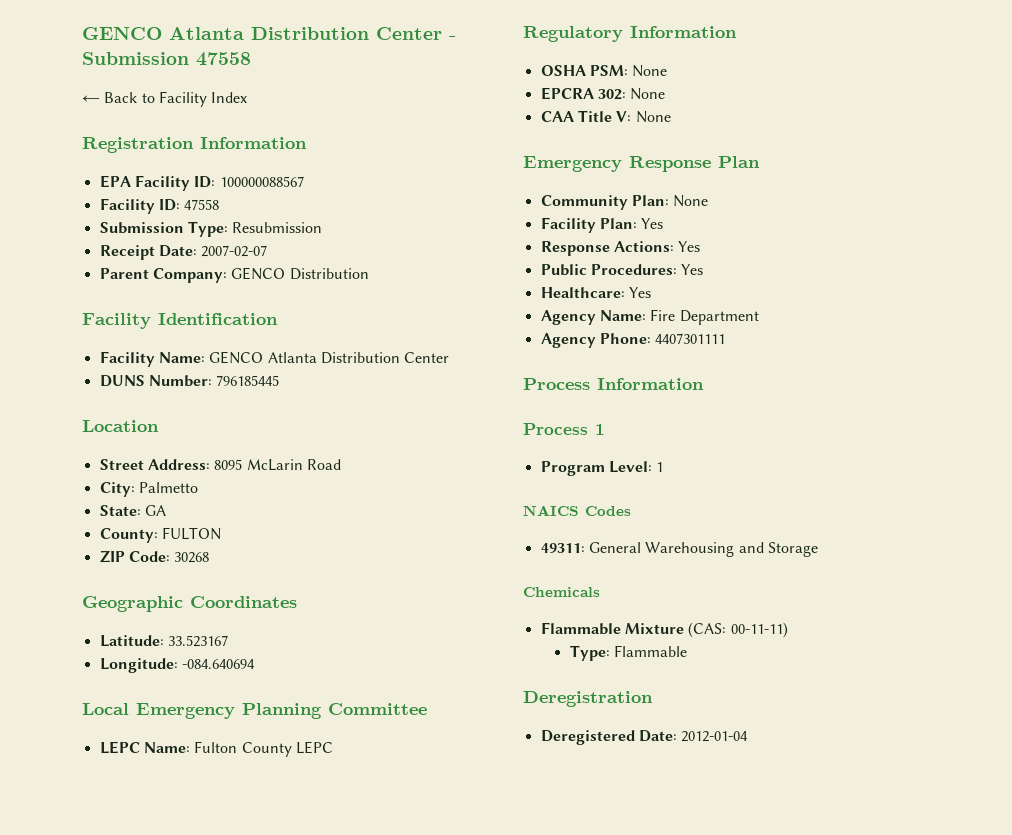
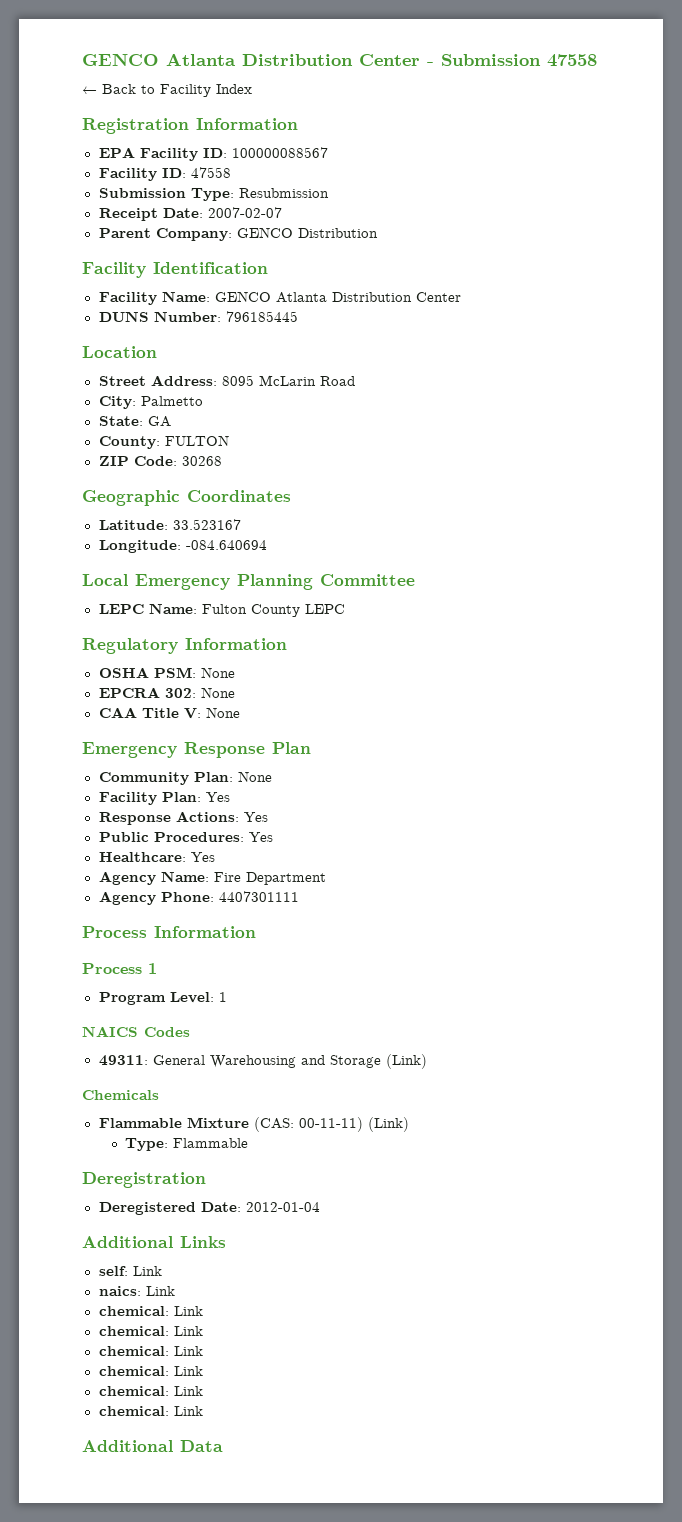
- 49311: General Warehousing and Storage
+ 49311: General Warehousing and Storage (Link)
- Flammable Mixture (CAS: 00-11-11)
+ Flammable Mixture (CAS: 00-11-11) (Link)
+ Additional Links
+ self: Link
+ naics: Link
+ chemical: Link
+ chemical: Link
+ chemical: Link
+ chemical: Link
+ chemical: Link
+ chemical: Link
+ Additional Data

